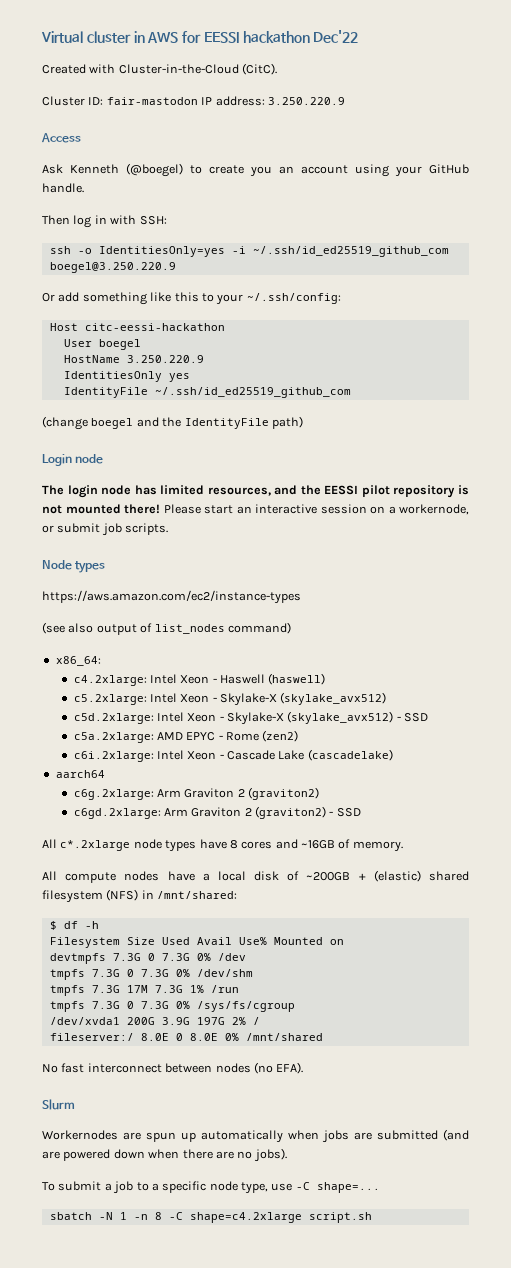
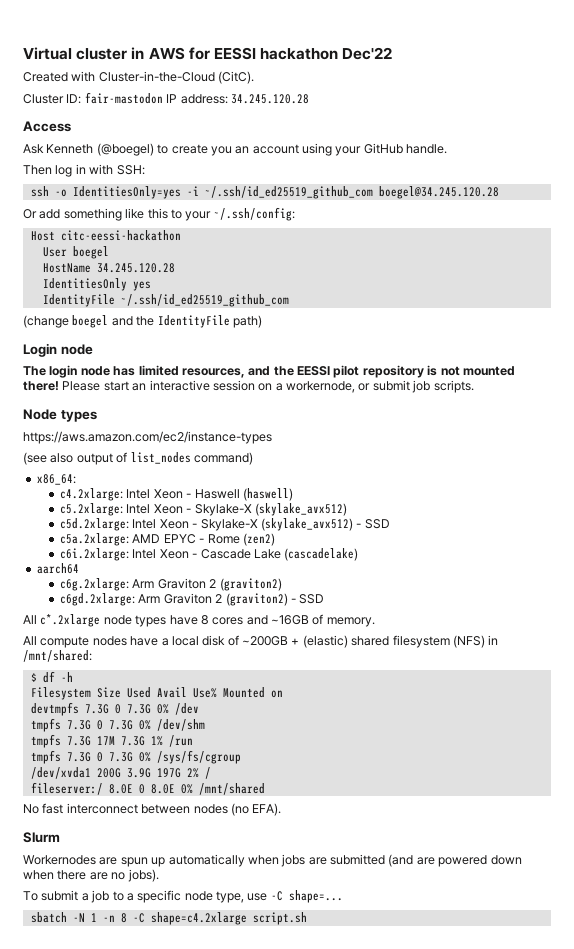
- Cluster ID: fair-mastodon IP address: 3.250.220.9
+ Cluster ID: fair-mastodon IP address: 34.245.120.28
- ssh -o IdentitiesOnly=yes -i ~/.ssh/id_ed25519_github_com boegel@3.250.220.9
+ ssh -o IdentitiesOnly=yes -i ~/.ssh/id_ed25519_github_com boegel@34.245.120.28
- HostName 3.250.220.9
+ HostName 34.245.120.28

